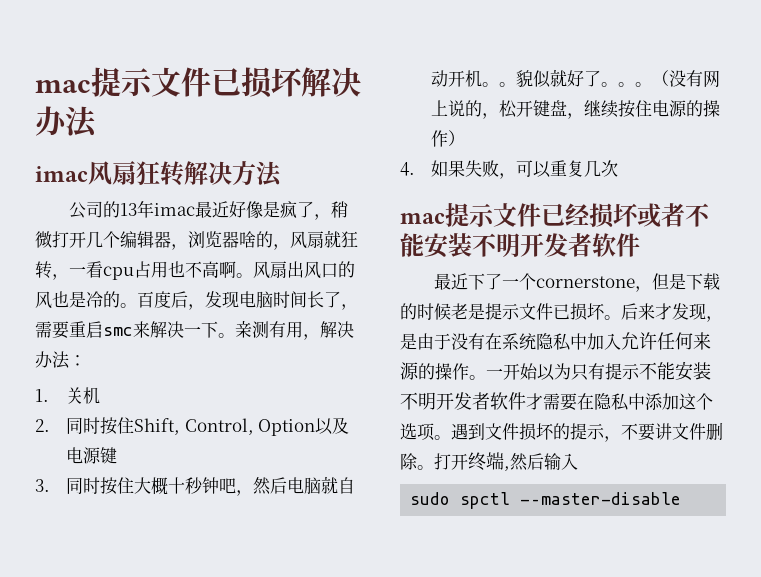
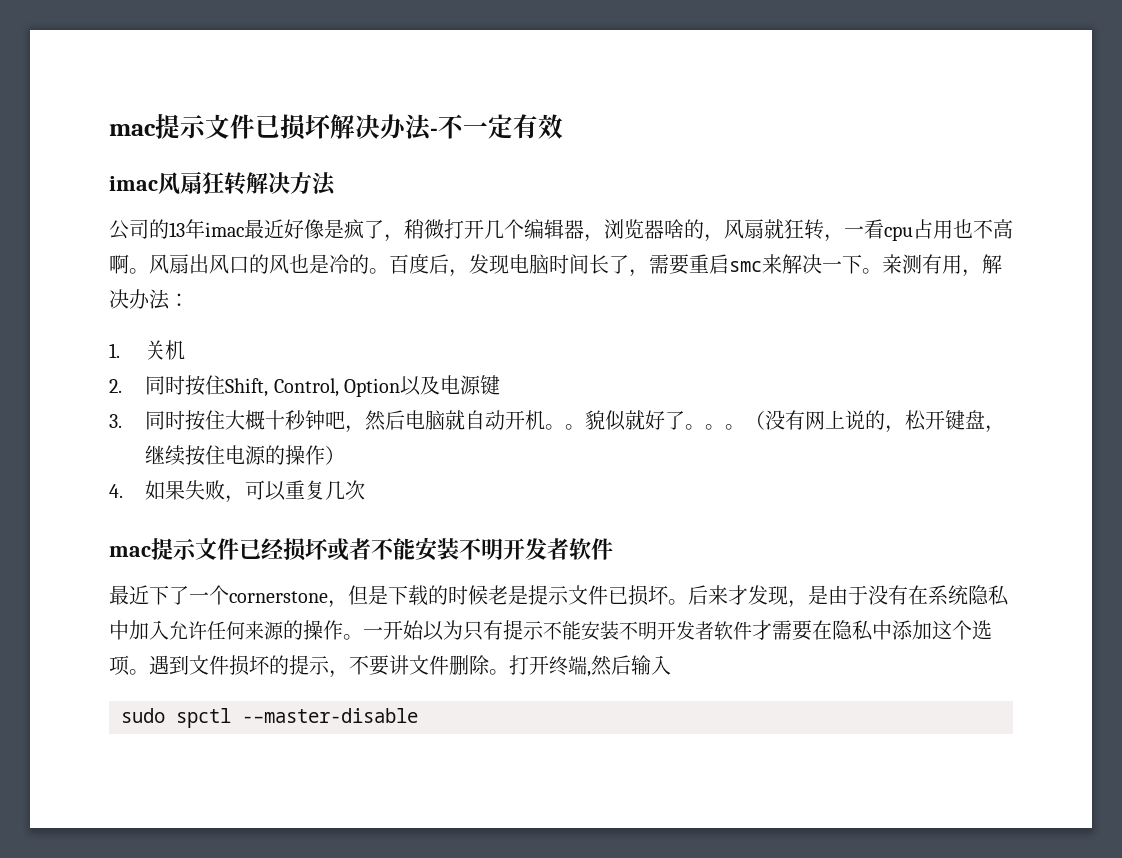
- mac提示文件已损坏解决办法
+ mac提示文件已损坏解决办法-不一定有效

